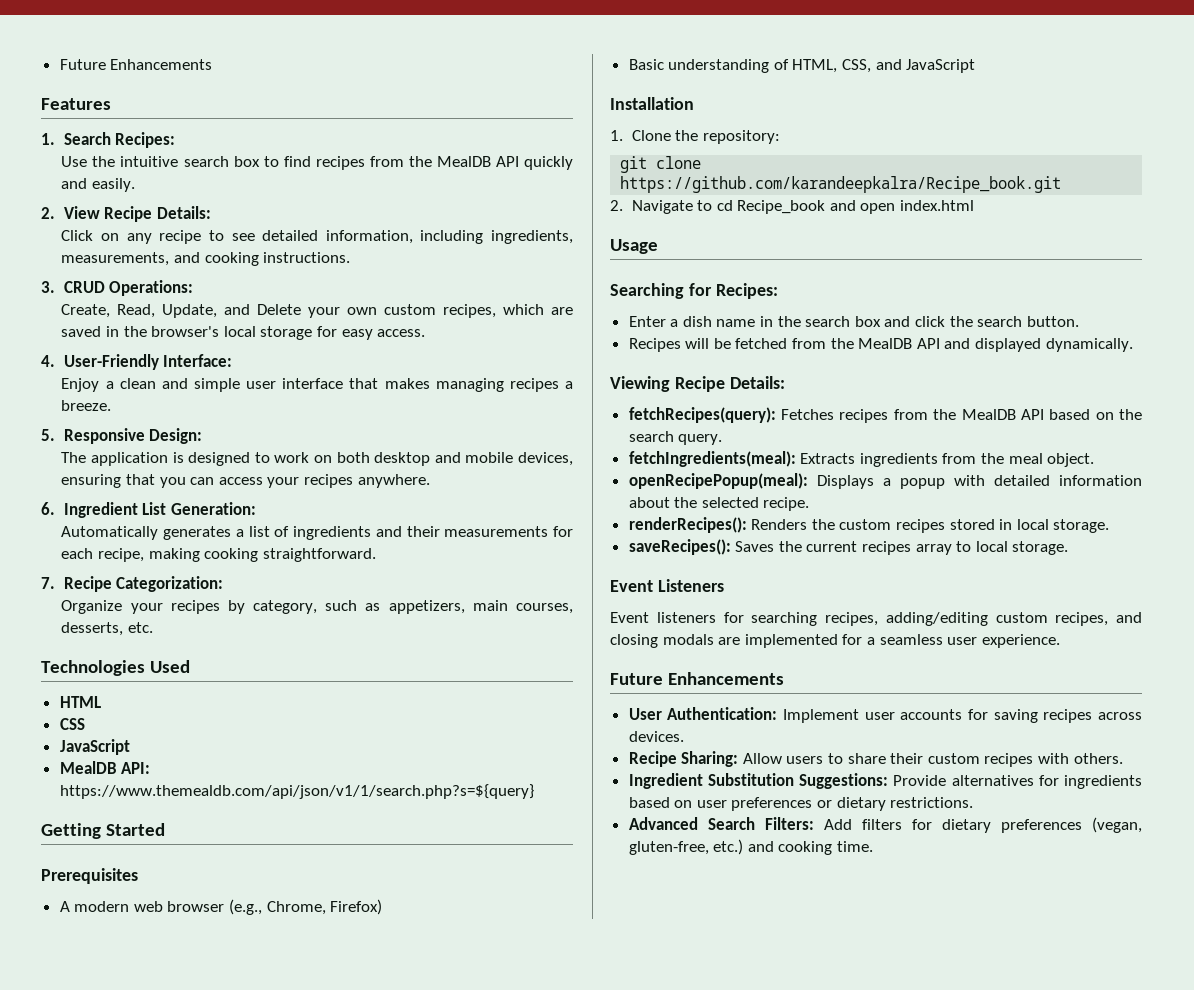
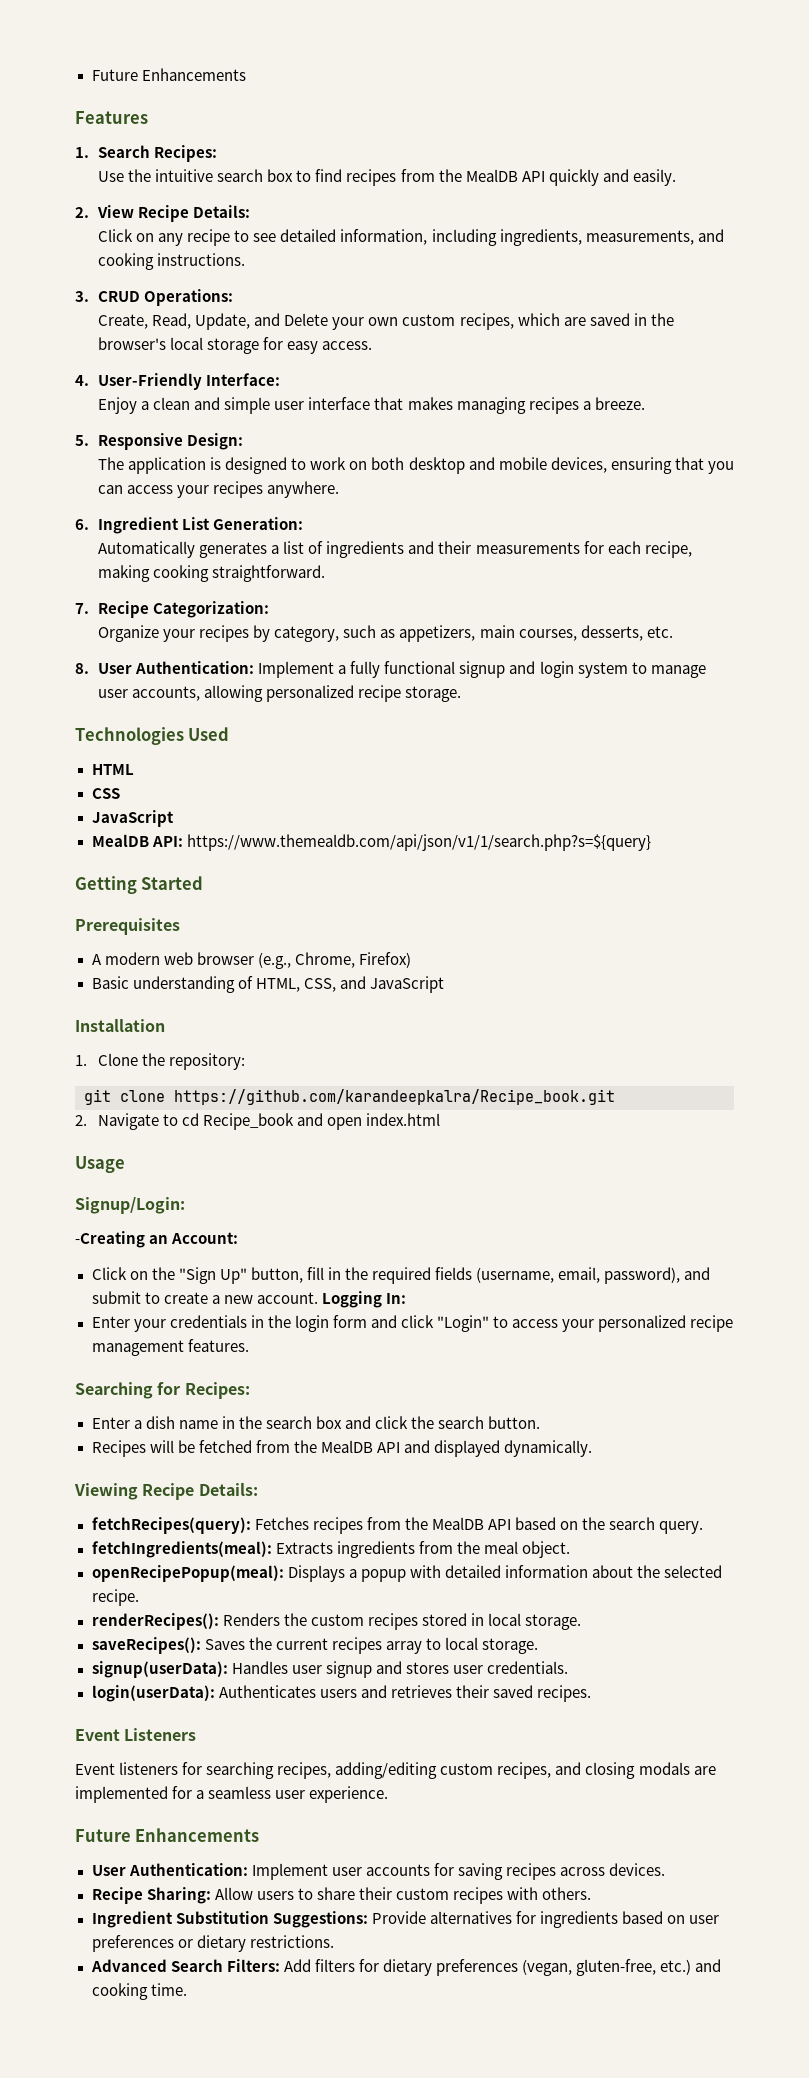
+ 8. User Authentication: Implement a fully functional signup and login system to manage user accounts, allowing personalized recipe storage.
+ Signup/Login:
+ -Creating an Account:
+ Click on the "Sign Up" button, fill in the required fields (username, email, password), and submit to create a new account. Logging In:
+ Enter your credentials in the login form and click "Login" to access your personalized recipe management features.
+ signup(userData): Handles user signup and stores user credentials.
+ login(userData): Authenticates users and retrieves their saved recipes.

